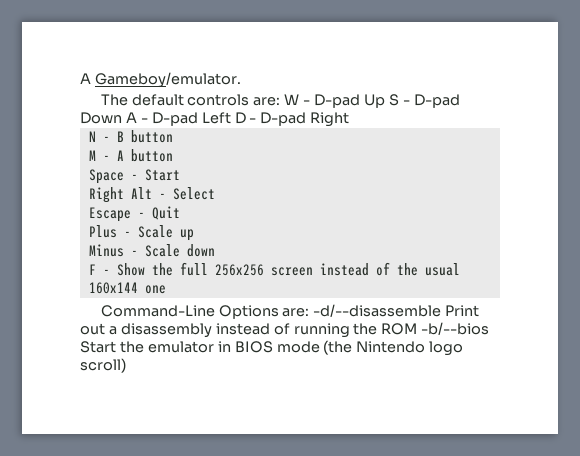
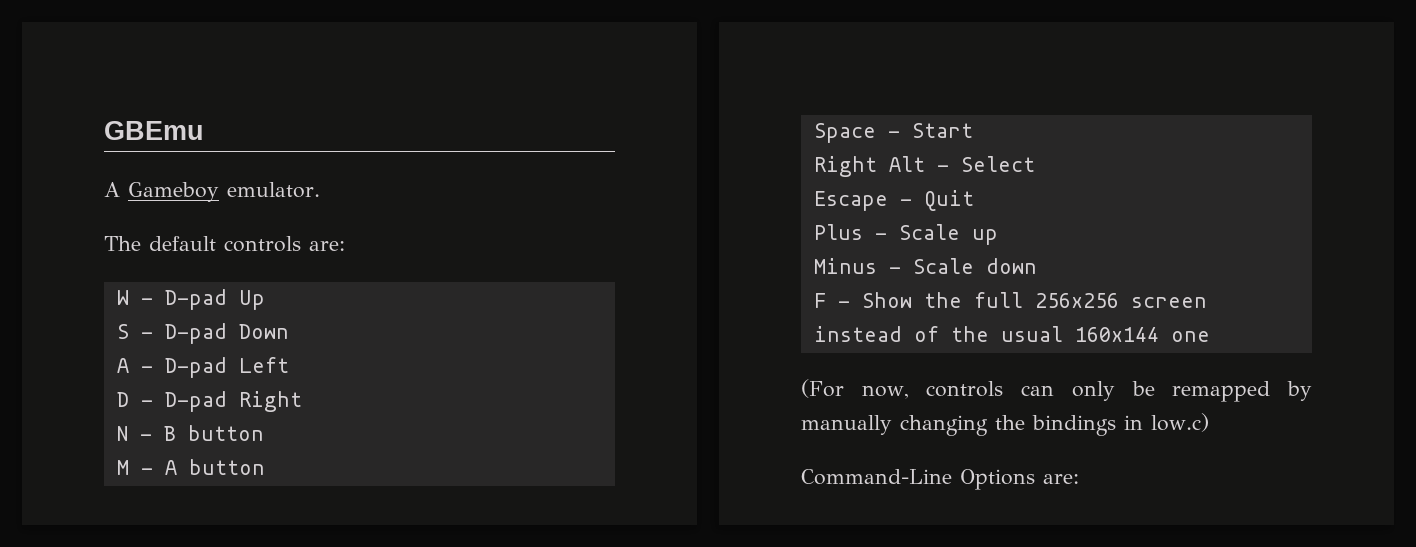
- A Gameboy/emulator.
+ GBEmu
+ A Gameboy emulator.
- The default controls are: W - D-pad Up S - D-pad Down A - D-pad Left D - D-pad Right
+ The default controls are:
+ W - D-pad Up
+ S - D-pad Down
+ A - D-pad Left
+ D - D-pad Right
- Command-Line Options are: -d/--disassemble Print out a disassembly instead of running the ROM -b/--bios Start the emulator in BIOS mode (the Nintendo logo scroll)
+ (For now, controls can only be remapped by manually changing the bindings in low.c)
+ Command-Line Options are:

